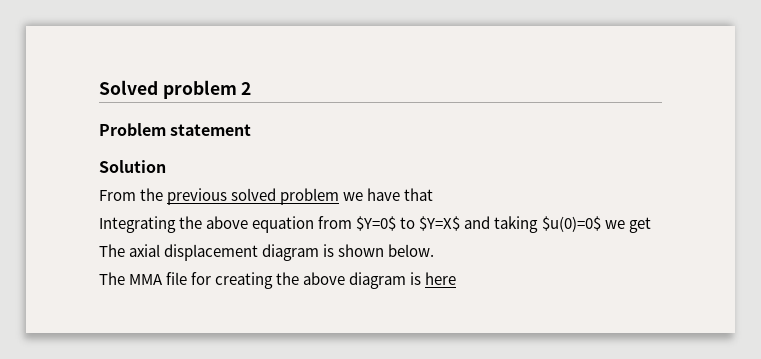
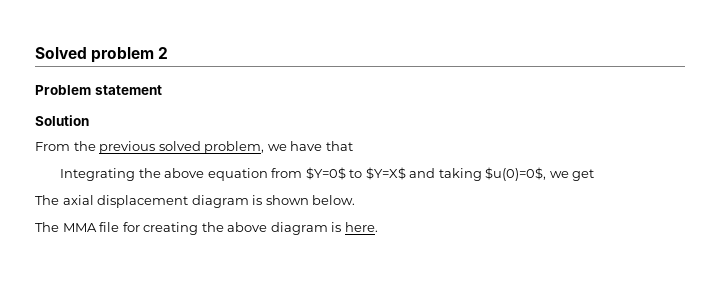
- From the previous solved problem we have that
+ From the previous solved problem, we have that
- Integrating the above equation from $Y=0$ to $Y=X$ and taking $u(0)=0$ we get
+ Integrating the above equation from $Y=0$ to $Y=X$ and taking $u(0)=0$, we get
- The MMA file for creating the above diagram is here
+ The MMA file for creating the above diagram is here.

